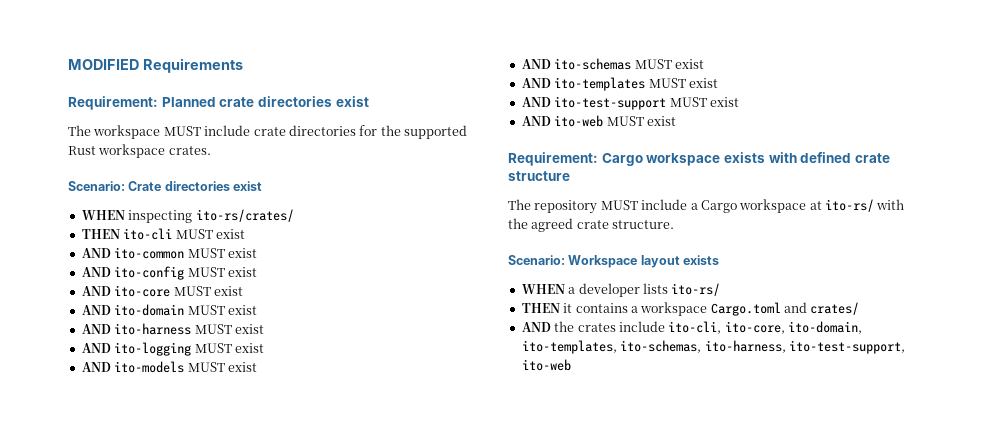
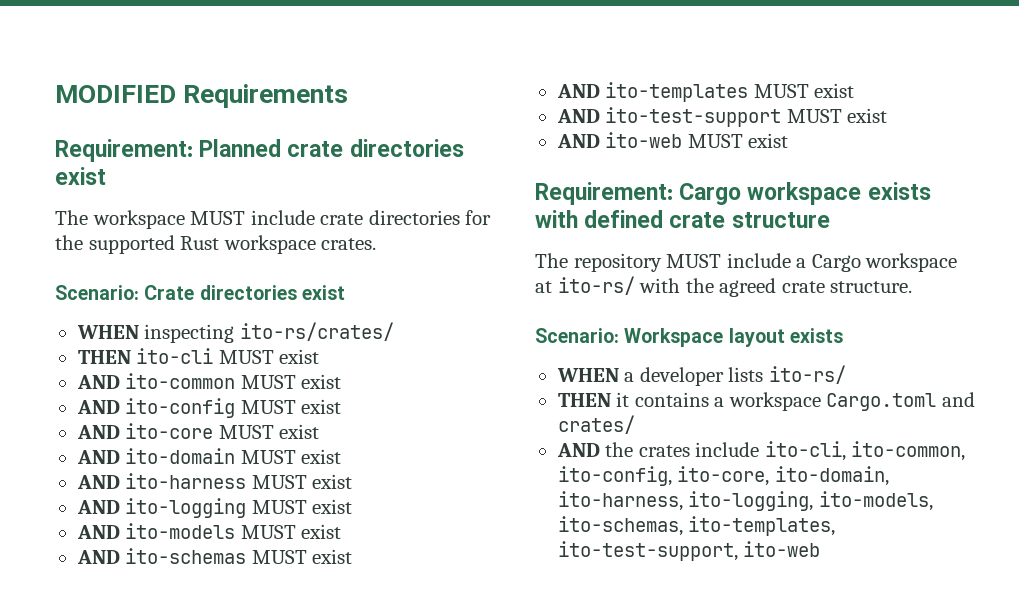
- AND the crates include ito-cli, ito-core, ito-domain, ito-templates, ito-schemas, ito-harness, ito-test-support, ito-web
+ AND the crates include ito-cli, ito-common, ito-config, ito-core, ito-domain, ito-harness, ito-logging, ito-models, ito-schemas, ito-templates, ito-test-support, ito-web

